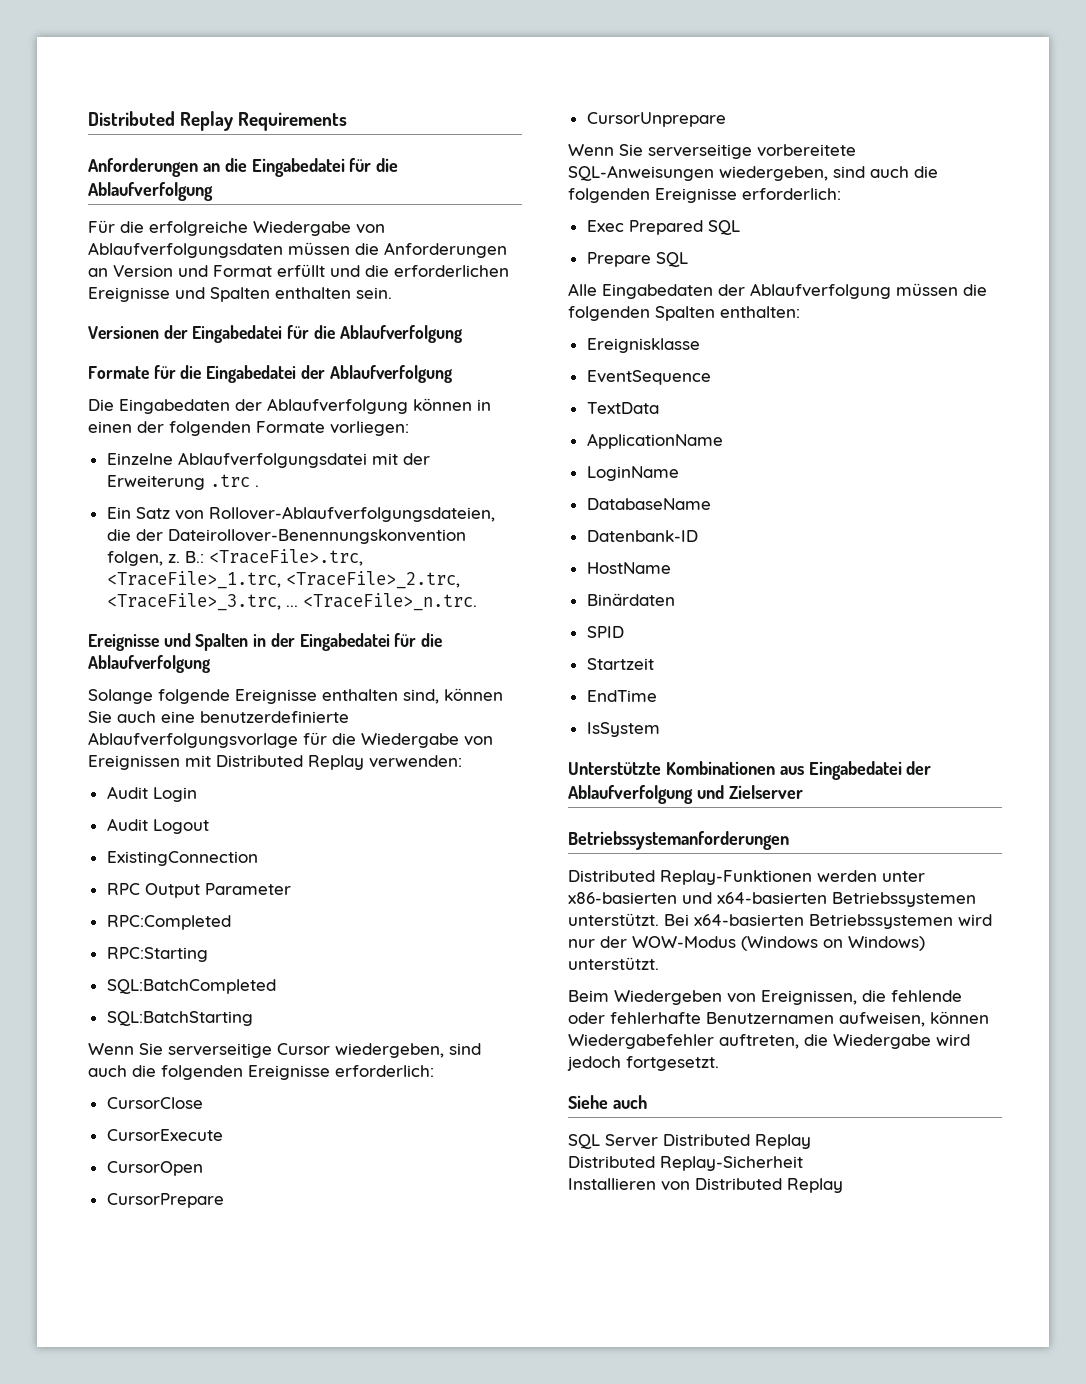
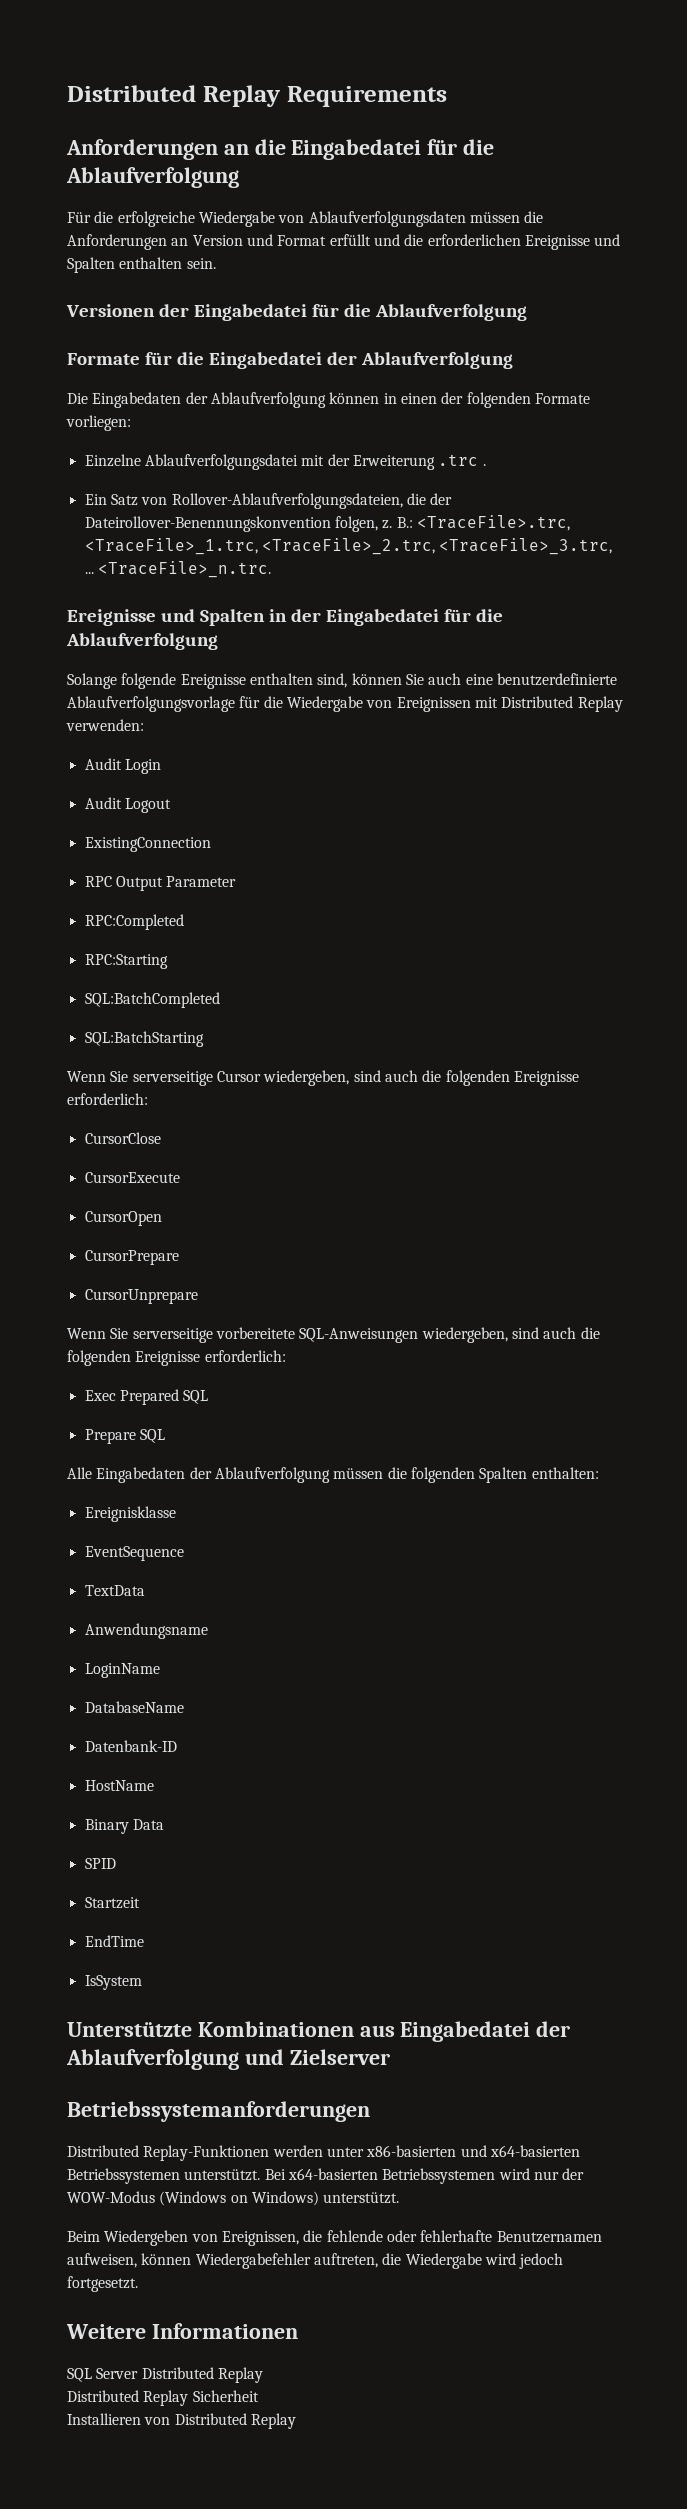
- ApplicationName
+ Anwendungsname
- Binärdaten
+ Binary Data
- Siehe auch
+ Weitere Informationen
- Distributed Replay-Sicherheit
+ Distributed Replay Sicherheit

